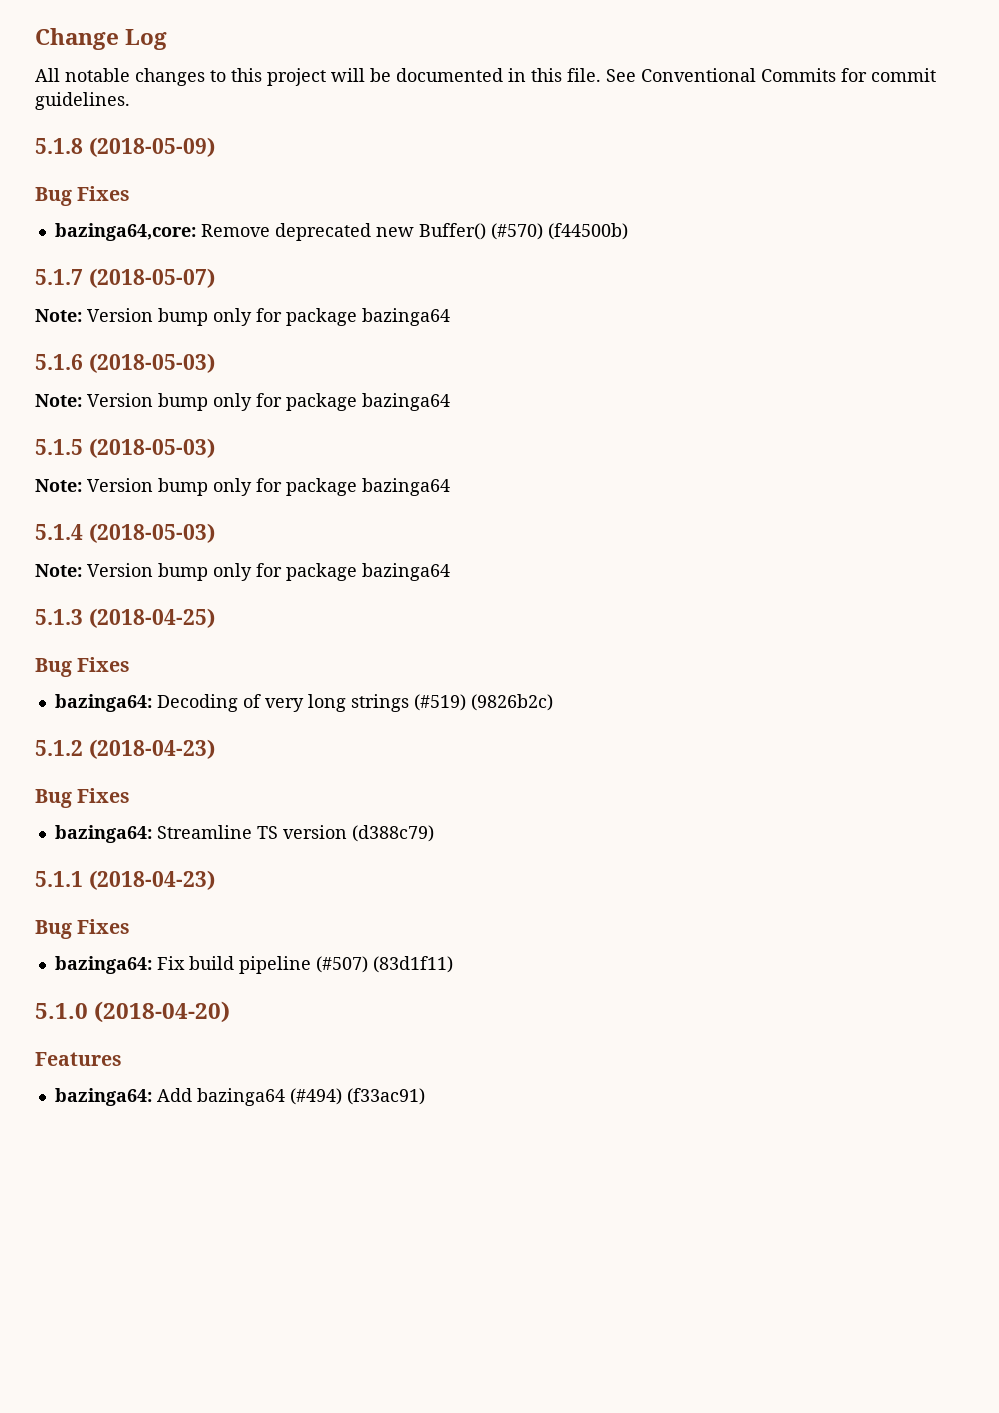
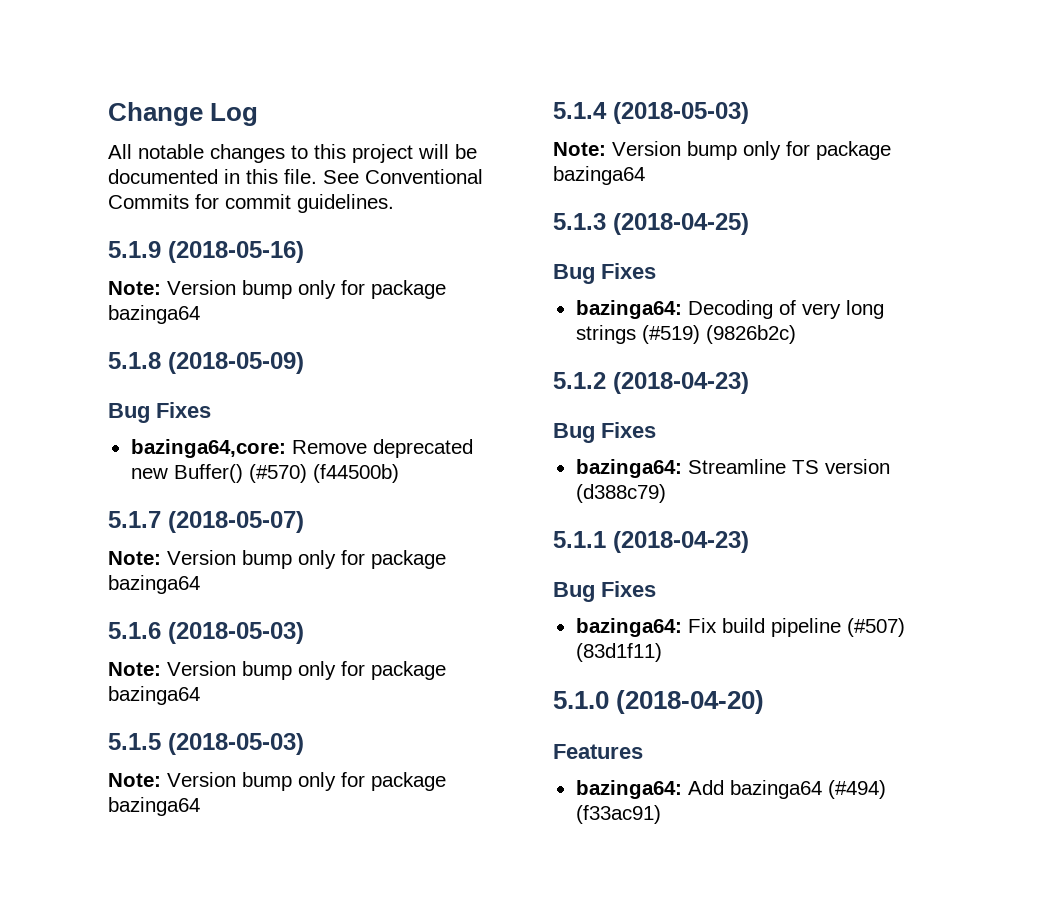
+ 5.1.9 (2018-05-16)
+ Note: Version bump only for package bazinga64

